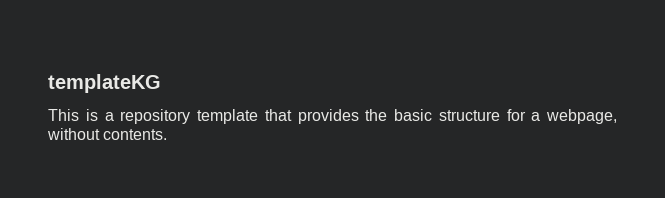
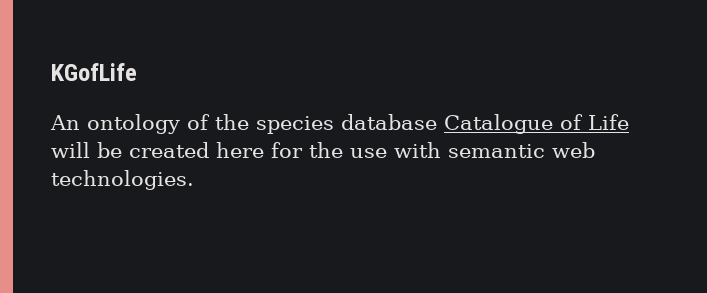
- templateKG
- This is a repository template that provides the basic structure for a webpage, without contents.
+ KGofLife
+ An ontology of the species database Catalogue of Life will be created here for the use with semantic web technologies.

